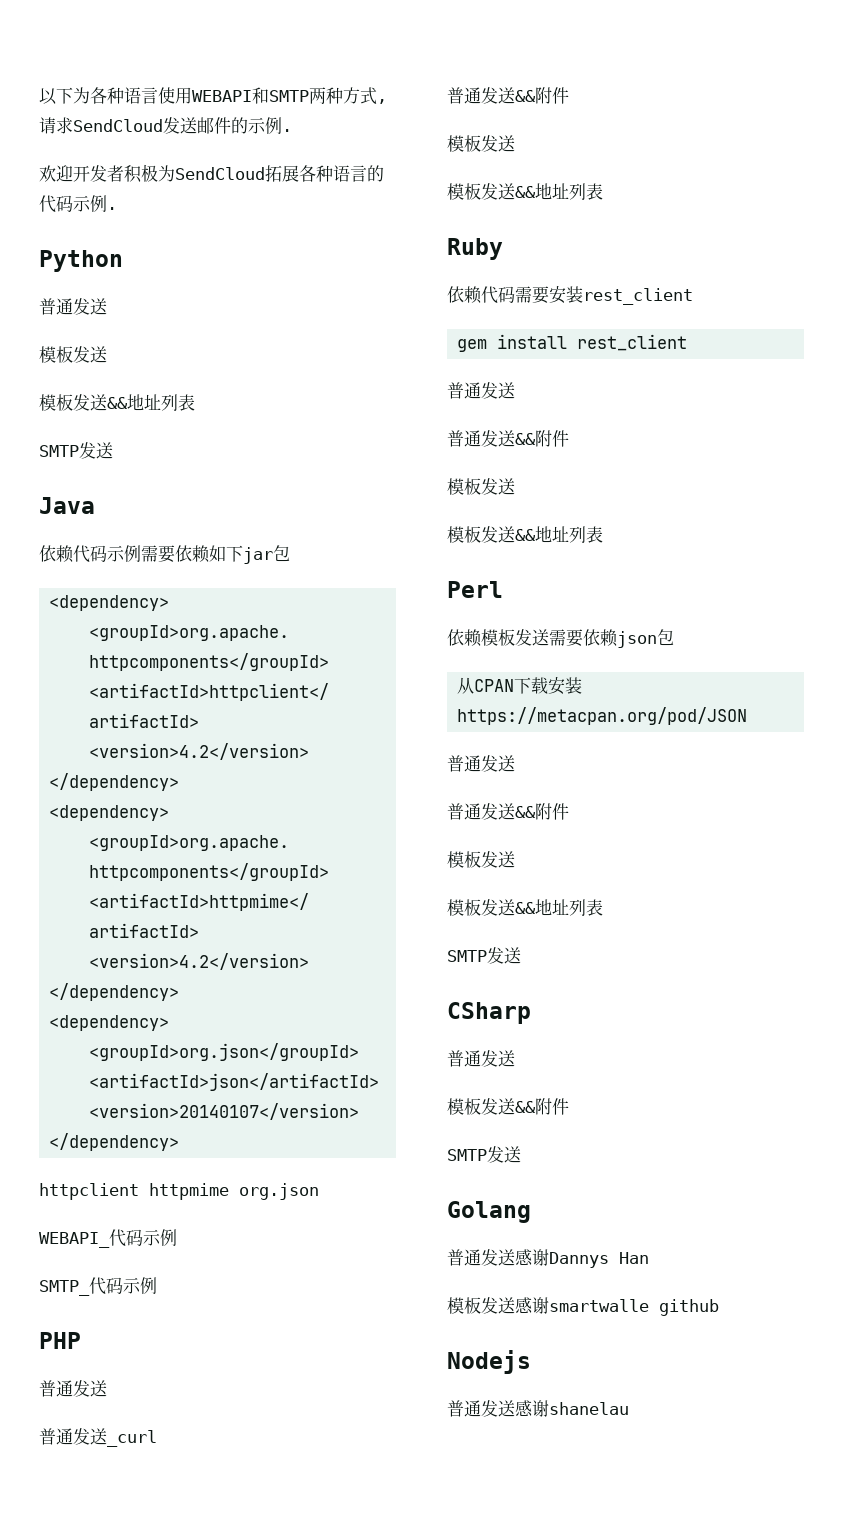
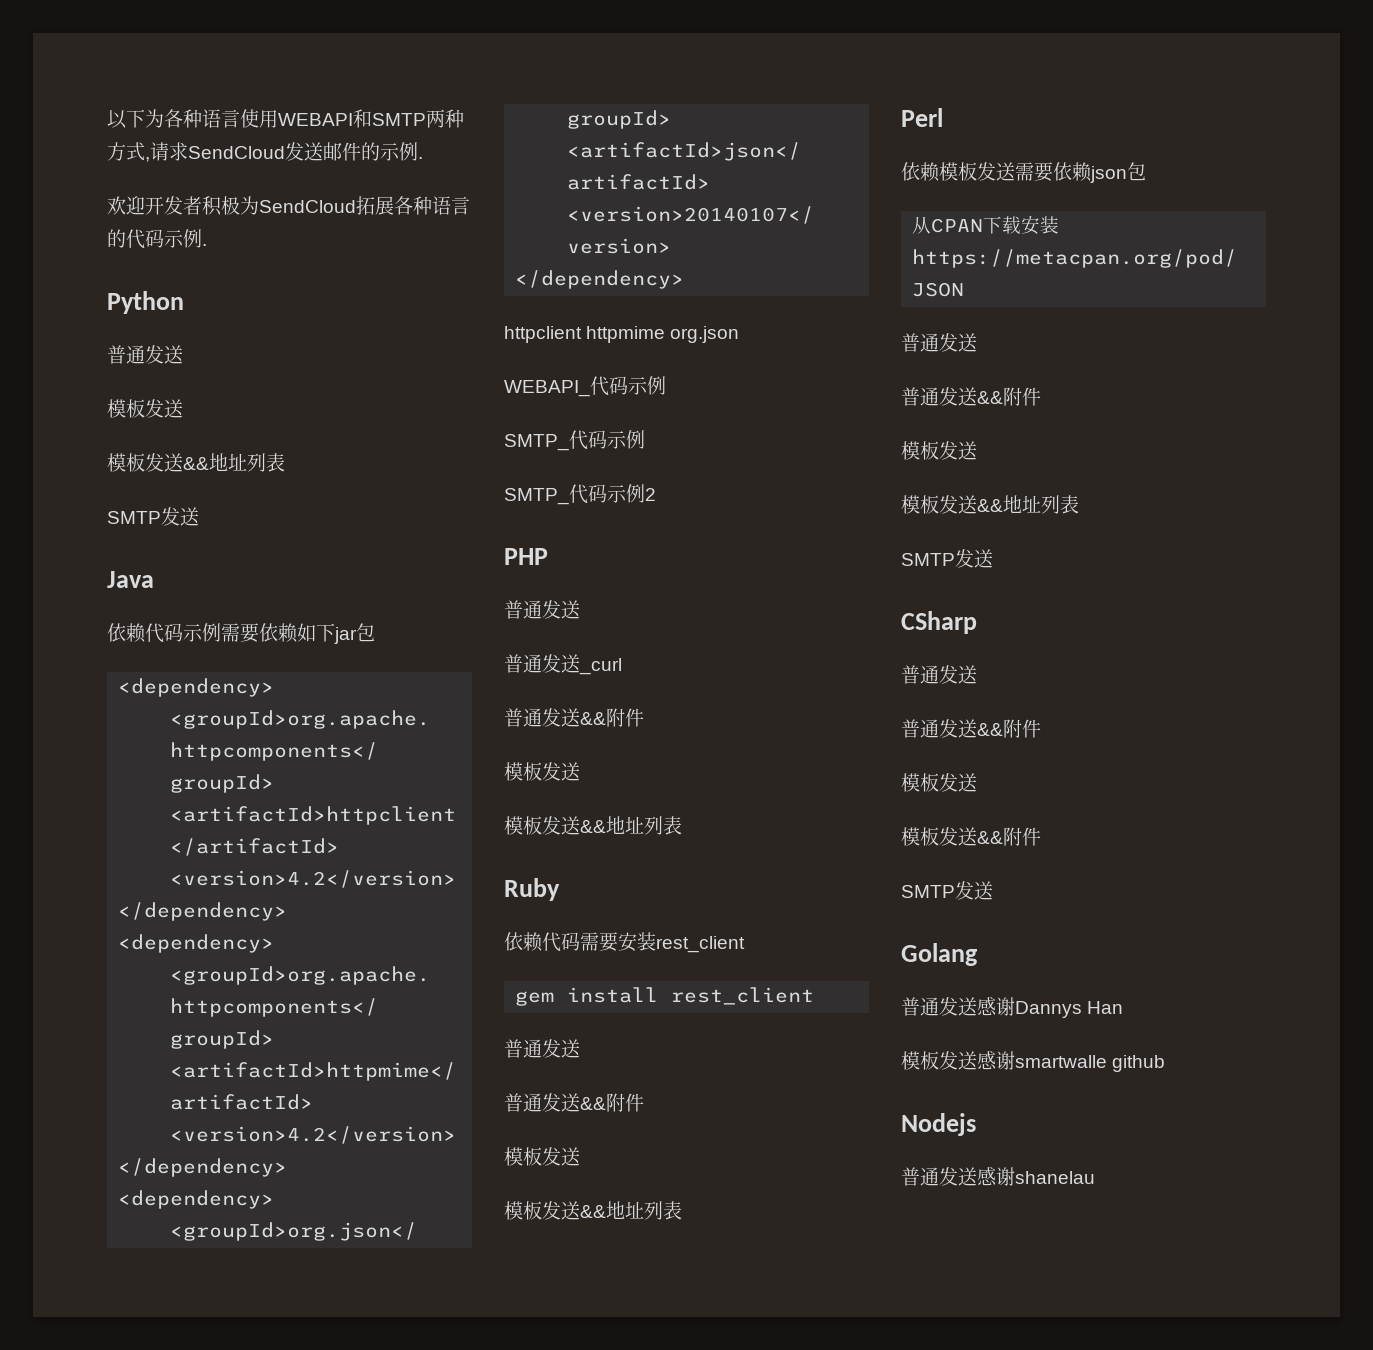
+ SMTP_代码示例2
  CSharp
  普通发送
+ 普通发送&&附件
+ 模板发送

